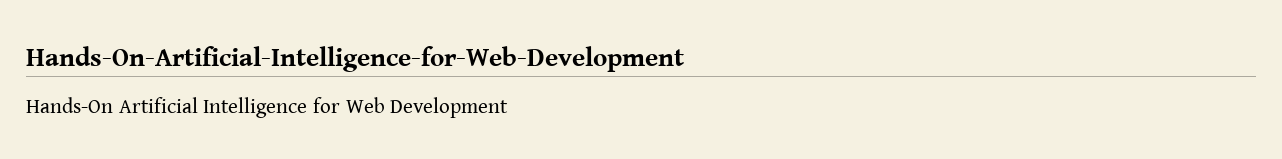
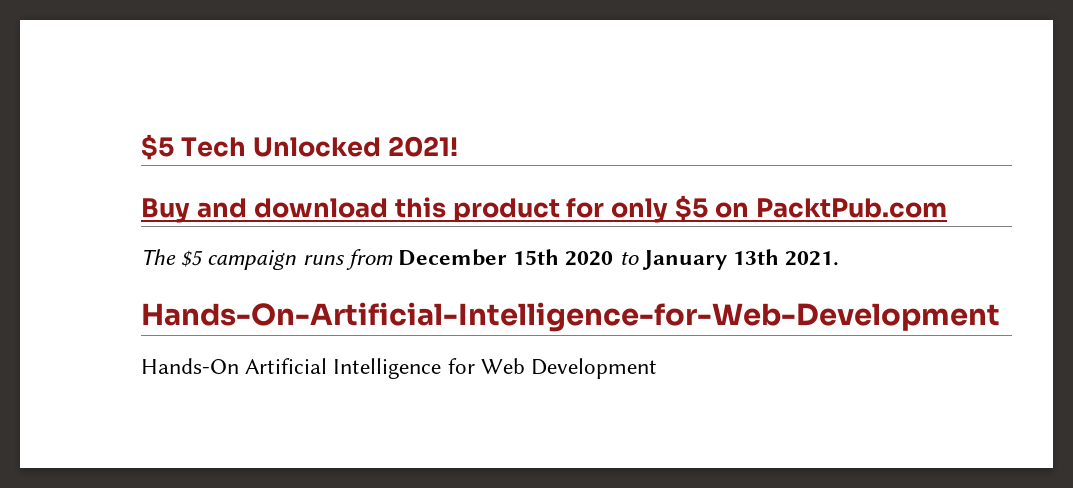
+ $5 Tech Unlocked 2021!
+ Buy and download this product for only $5 on PacktPub.com
+ The $5 campaign runs from December 15th 2020 to January 13th 2021.

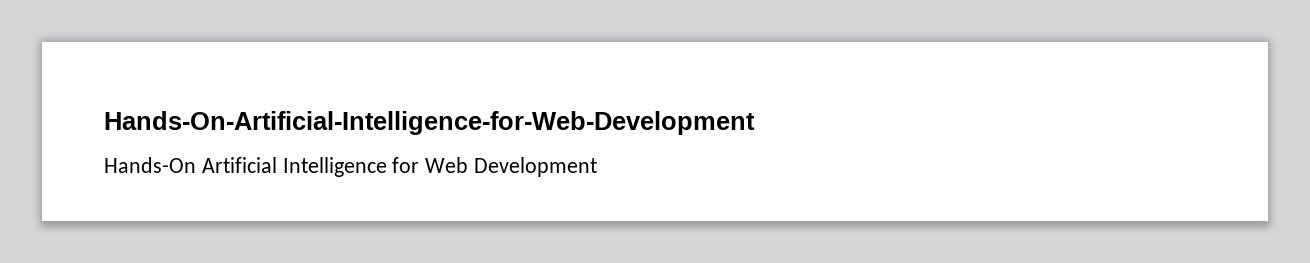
- $5 Tech Unlocked 2021!
- Buy and download this product for only $5 on PacktPub.com
- The $5 campaign runs from December 15th 2020 to January 13th 2021.

